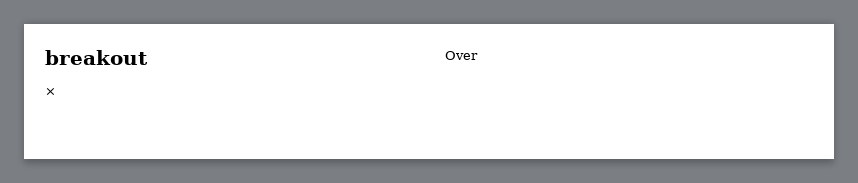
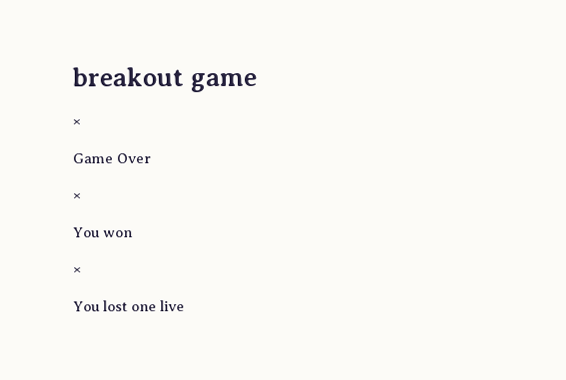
- breakout
+ breakout game
  ×
- Over
+ Game Over
+ ×
+ You won
+ ×
+ You lost one live

